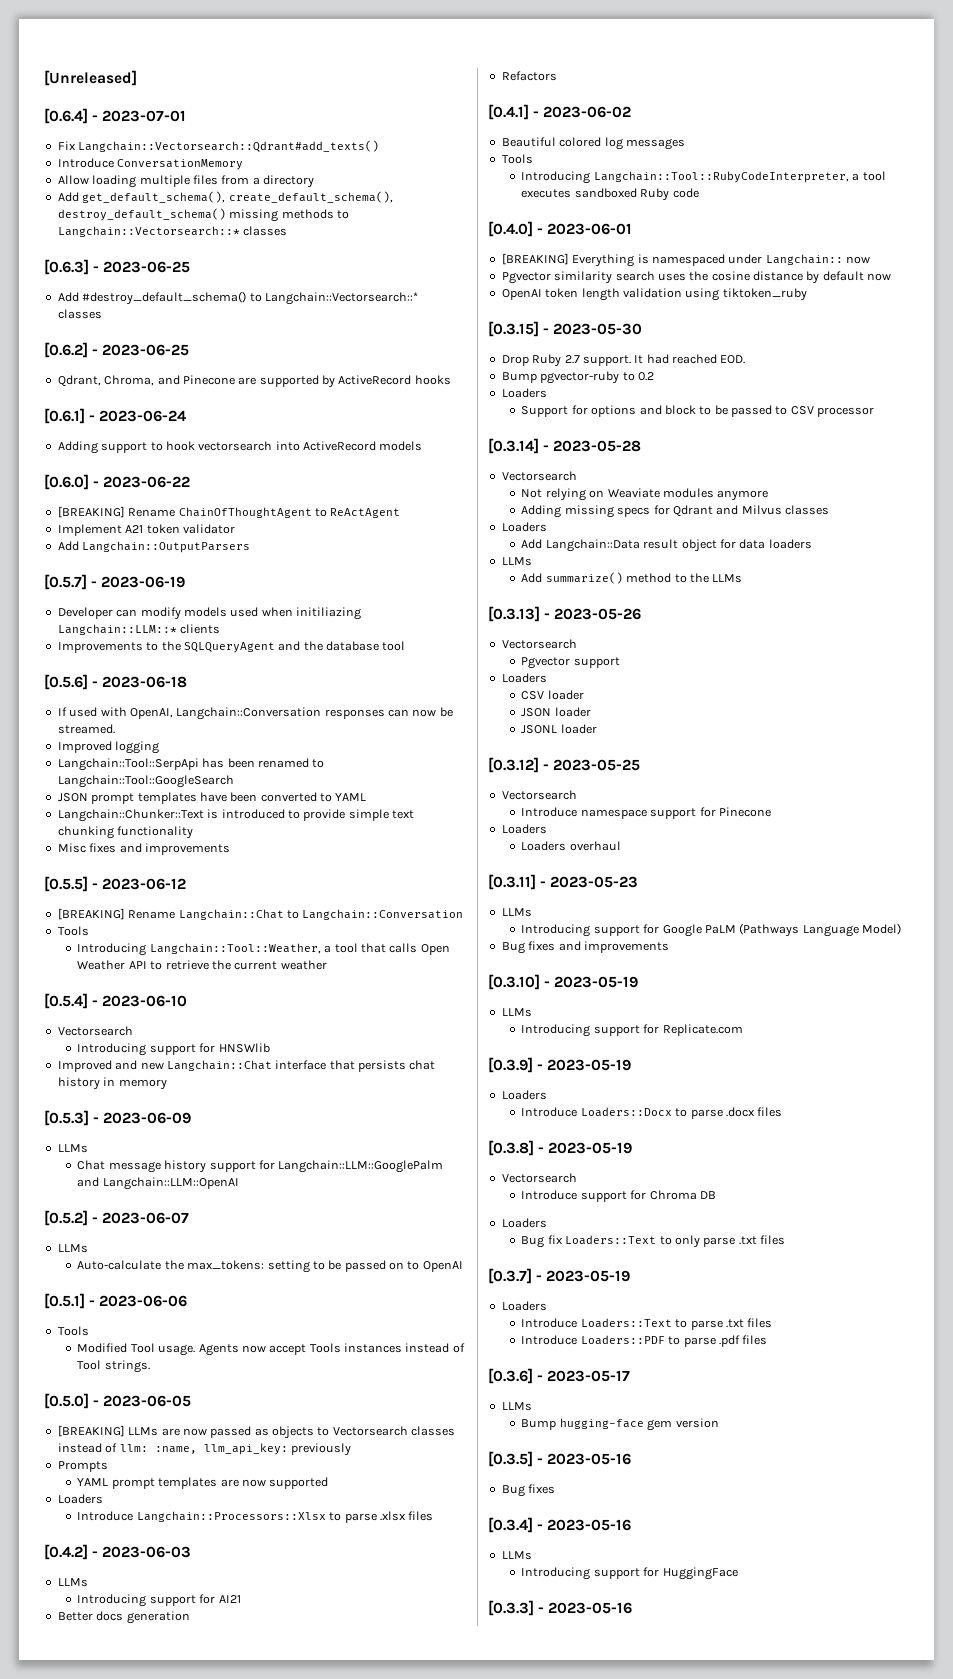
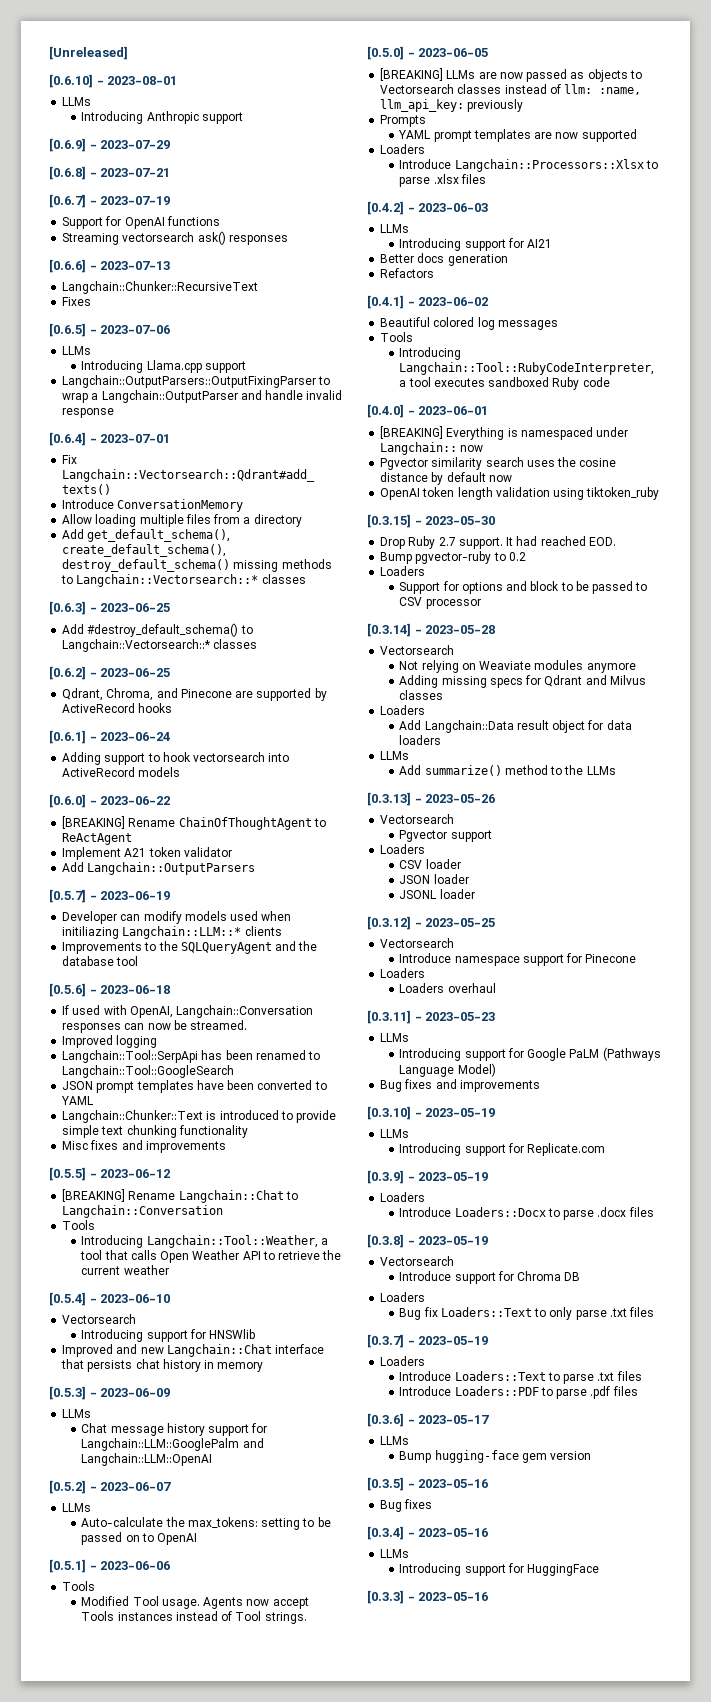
+ [0.6.10] - 2023-08-01
+ LLMs
+ Introducing Anthropic support
+ [0.6.9] - 2023-07-29
+ [0.6.8] - 2023-07-21
+ [0.6.7] - 2023-07-19
+ Support for OpenAI functions
+ Streaming vectorsearch ask() responses
+ [0.6.6] - 2023-07-13
+ Langchain::Chunker::RecursiveText
+ Fixes
+ [0.6.5] - 2023-07-06
+ LLMs
+ Introducing Llama.cpp support
+ Langchain::OutputParsers::OutputFixingParser to wrap a Langchain::OutputParser and handle invalid response

